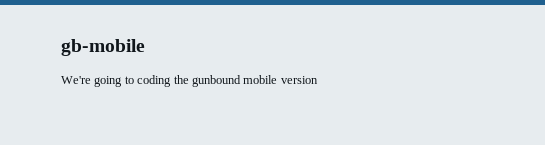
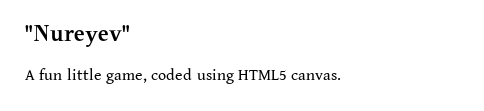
- gb-mobile
- We're going to coding the gunbound mobile version
+ "Nureyev"
+ A fun little game, coded using HTML5 canvas.

